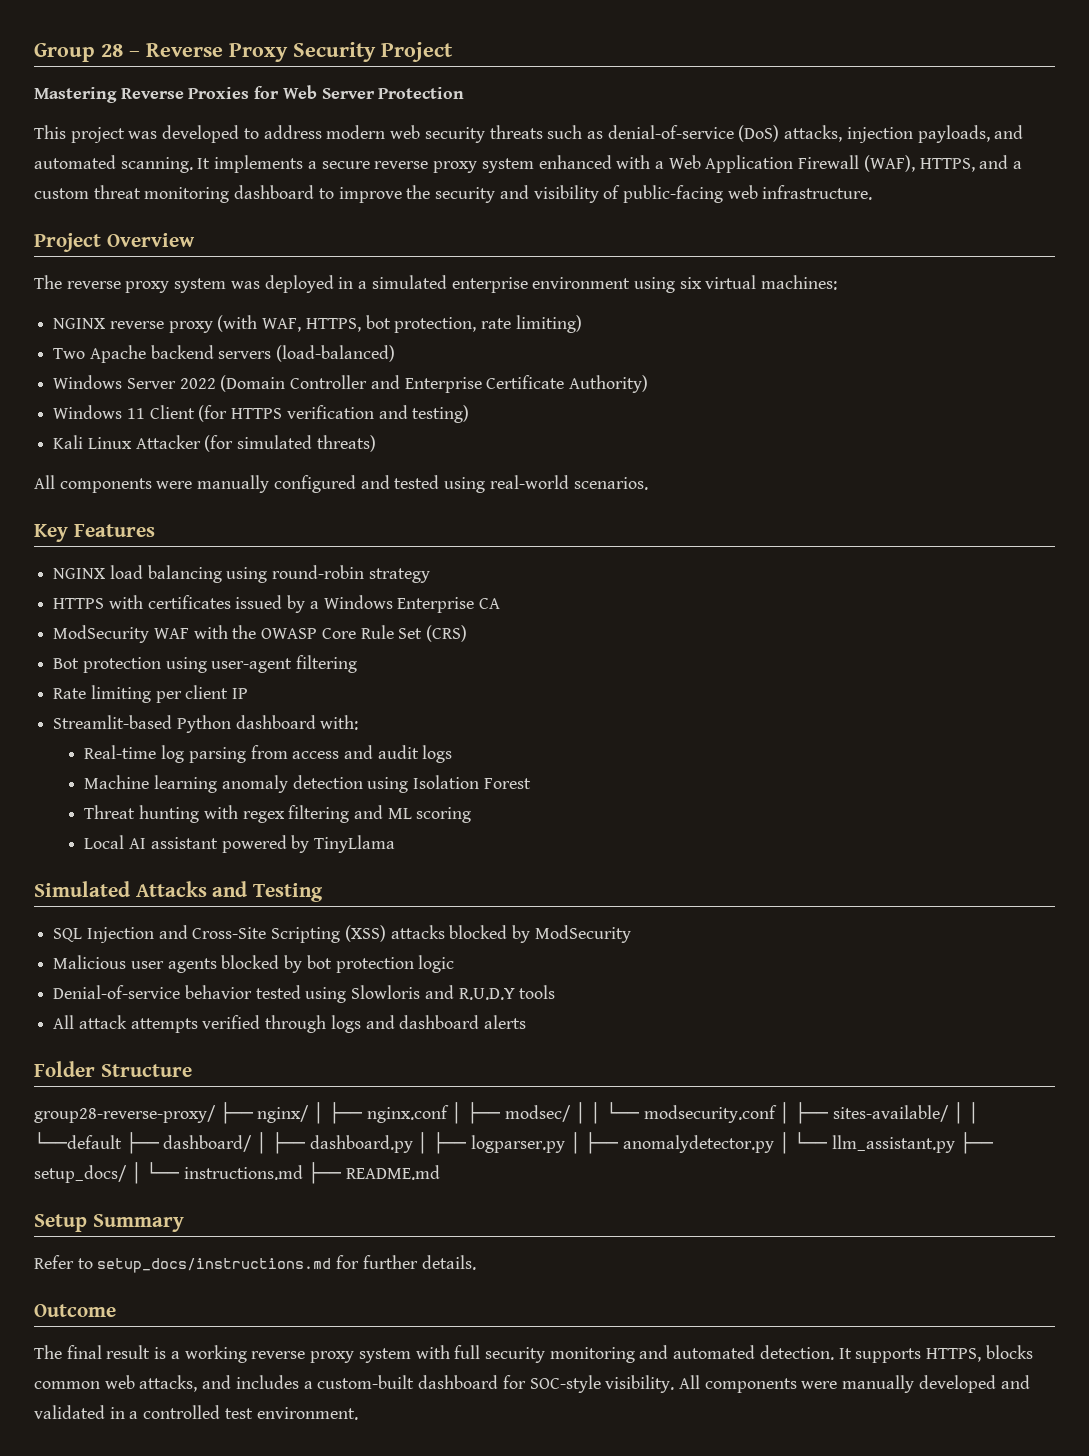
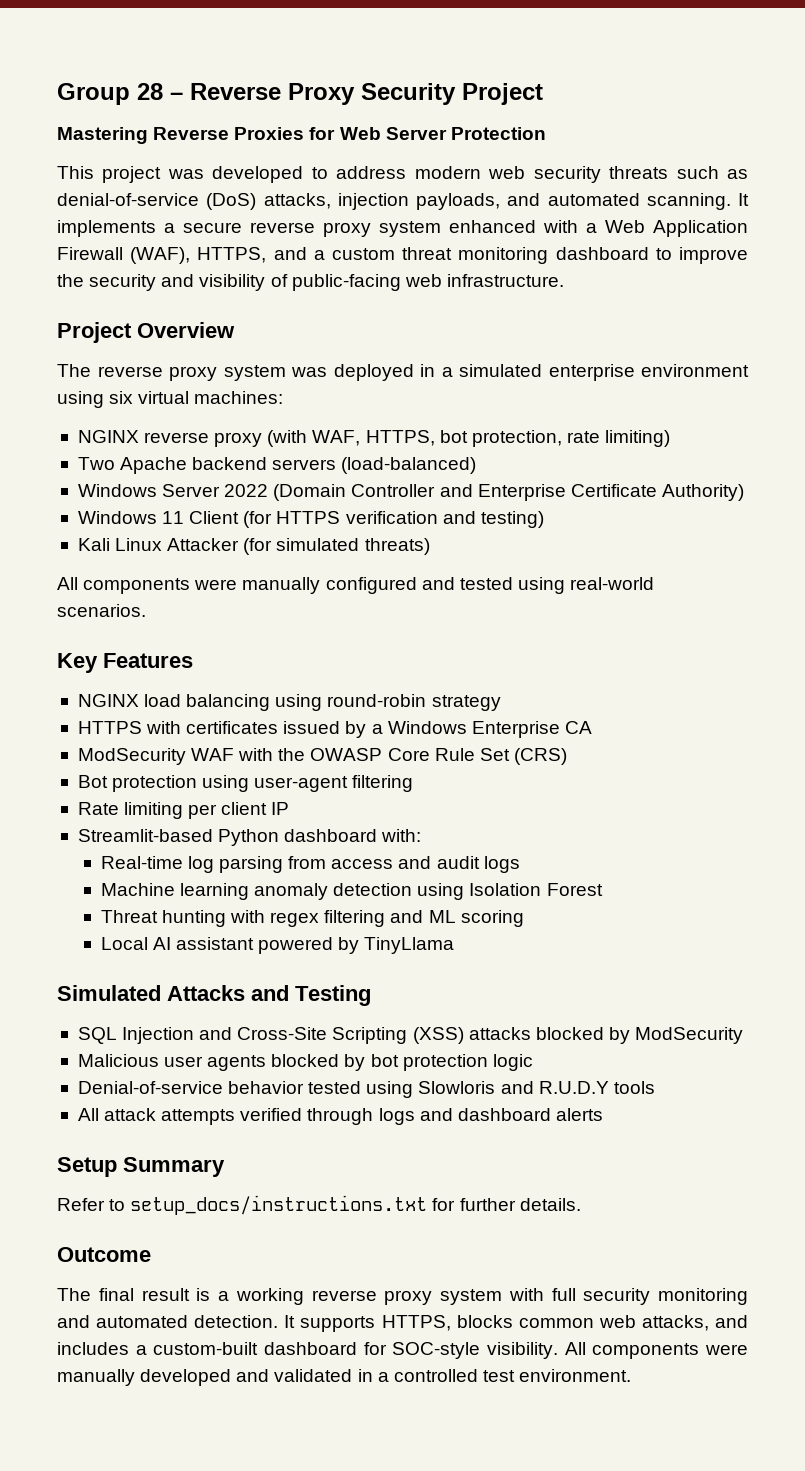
- Folder Structure
- group28-reverse-proxy/ ├── nginx/ │ ├── nginx.conf │ ├── modsec/ │ │ └── modsecurity.conf │ ├── sites-available/ │ │ └──default ├── dashboard/ │ ├── dashboard.py │ ├── logparser.py │ ├── anomalydetector.py │ └── llm_assistant.py ├── setup_docs/ │ └── instructions.md ├── README.md
- Refer to setup_docs/instructions.md for further details.
+ Refer to setup_docs/instructions.txt for further details.

